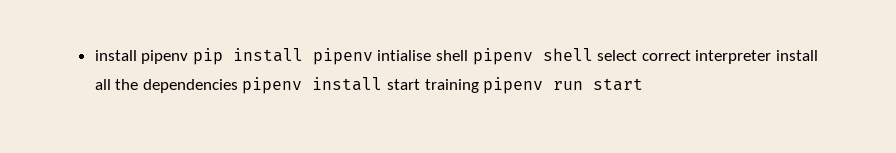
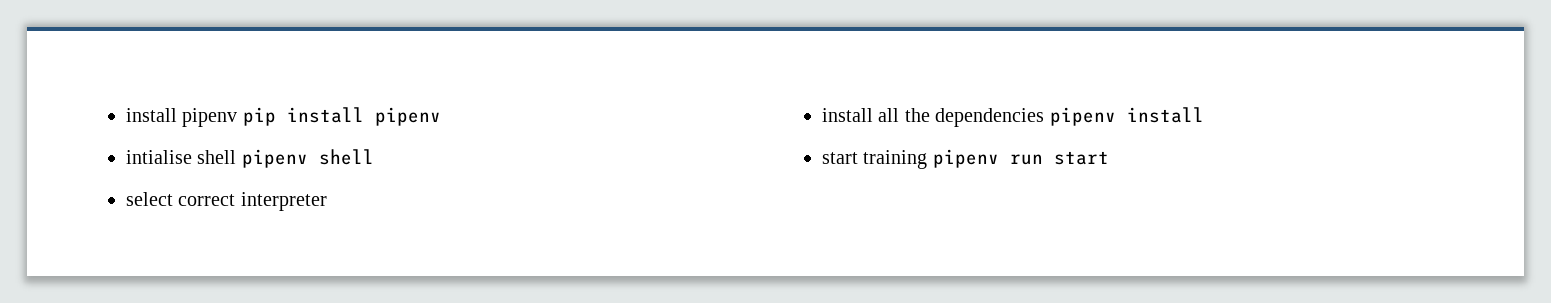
- install pipenv pip install pipenv intialise shell pipenv shell select correct interpreter install all the dependencies pipenv install start training pipenv run start
+ install pipenv pip install pipenv
+ intialise shell pipenv shell
+ select correct interpreter
+ install all the dependencies pipenv install
+ start training pipenv run start

